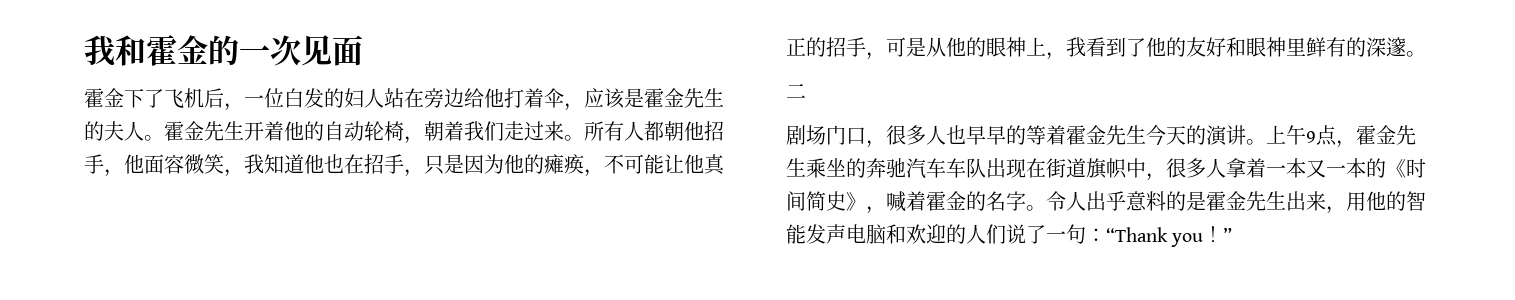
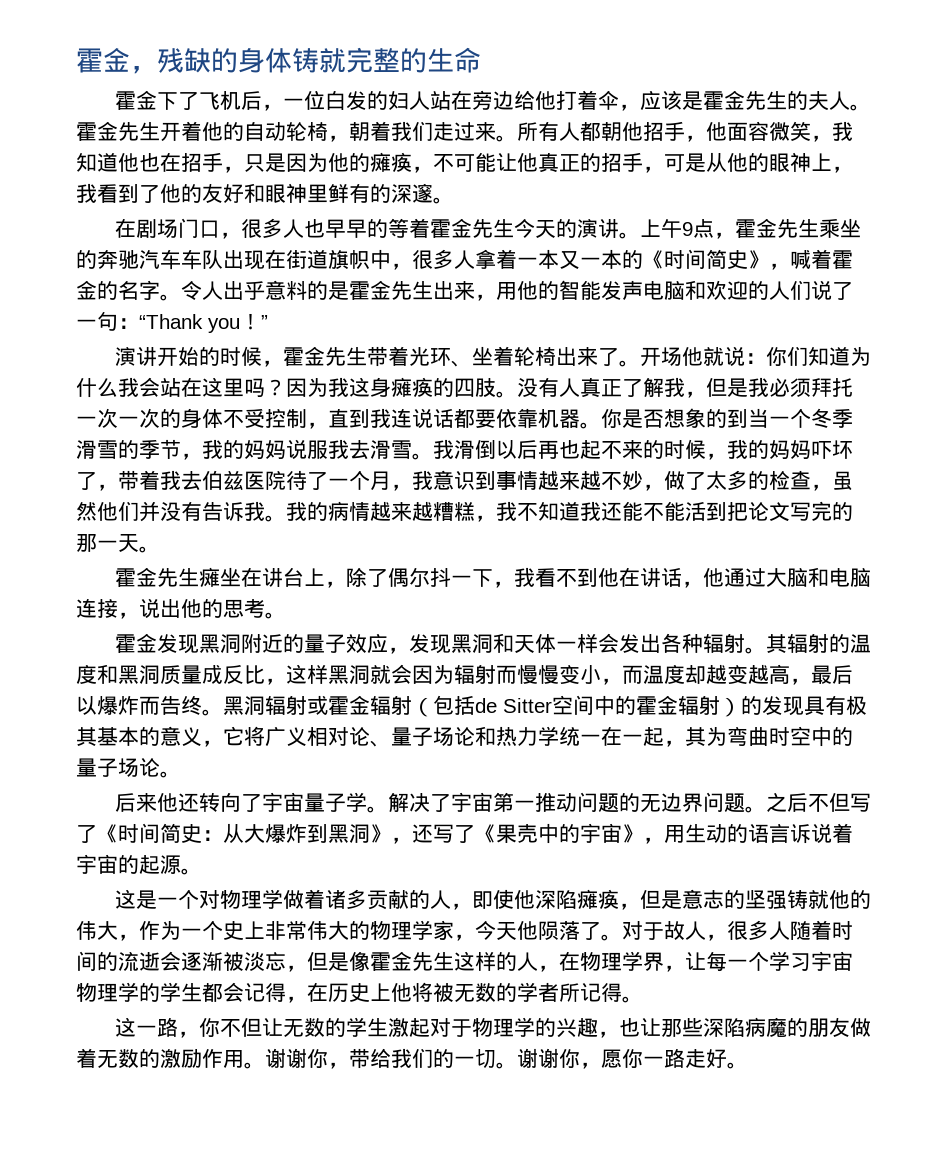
- 我和霍金的一次见面
+ 霍金，残缺的身体铸就完整的生命
- 二
- 剧场门口，很多人也早早的等着霍金先生今天的演讲。
+ 在剧场门口，很多人也早早的等着霍金先生今天的演讲。
+ 演讲开始的时候，霍金先生带着光环、坐着轮椅出来了。开场他就说：你们知道为什么我会站在这里吗？因为我这身瘫痪的四肢。没有人真正了解我，但是我必须拜托一次一次的身体不受控制，直到我连说话都要依靠机器。你是否想象的到当一个冬季滑雪的季节，我的妈妈说服我去滑雪。我滑倒以后再也起不来的时候，我的妈妈吓坏了，带着我去伯兹医院待了一个月，我意识到事情越来越不妙，做了太多的检查，虽然他们并没有告诉我。我的病情越来越糟糕，我不知道我还能不能活到把论文写完的那一天。
+ 霍金先生瘫坐在讲台上，除了偶尔抖一下，我看不到他在讲话，他通过大脑和电脑连接，说出他的思考。
+ 霍金发现黑洞附近的量子效应，发现黑洞和天体一样会发出各种辐射。其辐射的温度和黑洞质量成反比，这样黑洞就会因为辐射而慢慢变小，而温度却越变越高，最后以爆炸而告终。黑洞辐射或霍金辐射（包括de Sitter空间中的霍金辐射）的发现具有极其基本的意义，它将广义相对论、量子场论和热力学统一在一起，其为弯曲时空中的量子场论。
+ 后来他还转向了宇宙量子学。解决了宇宙第一推动问题的无边界问题。之后不但写了《时间简史：从大爆炸到黑洞》，还写了《果壳中的宇宙》，用生动的语言诉说着宇宙的起源。
+ 这是一个对物理学做着诸多贡献的人，即使他深陷瘫痪，但是意志的坚强铸就他的伟大，作为一个史上非常伟大的物理学家，今天他陨落了。对于故人，很多人随着时间的流逝会逐渐被淡忘，但是像霍金先生这样的人，在物理学界，让每一个学习宇宙物理学的学生都会记得，在历史上他将被无数的学者所记得。
+ 这一路，你不但让无数的学生激起对于物理学的兴趣，也让那些深陷病魔的朋友做着无数的激励作用。谢谢你，带给我们的一切。谢谢你，愿你一路走好。

